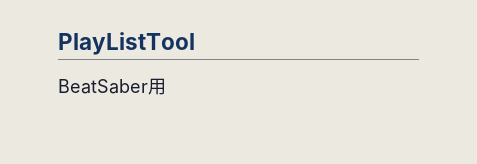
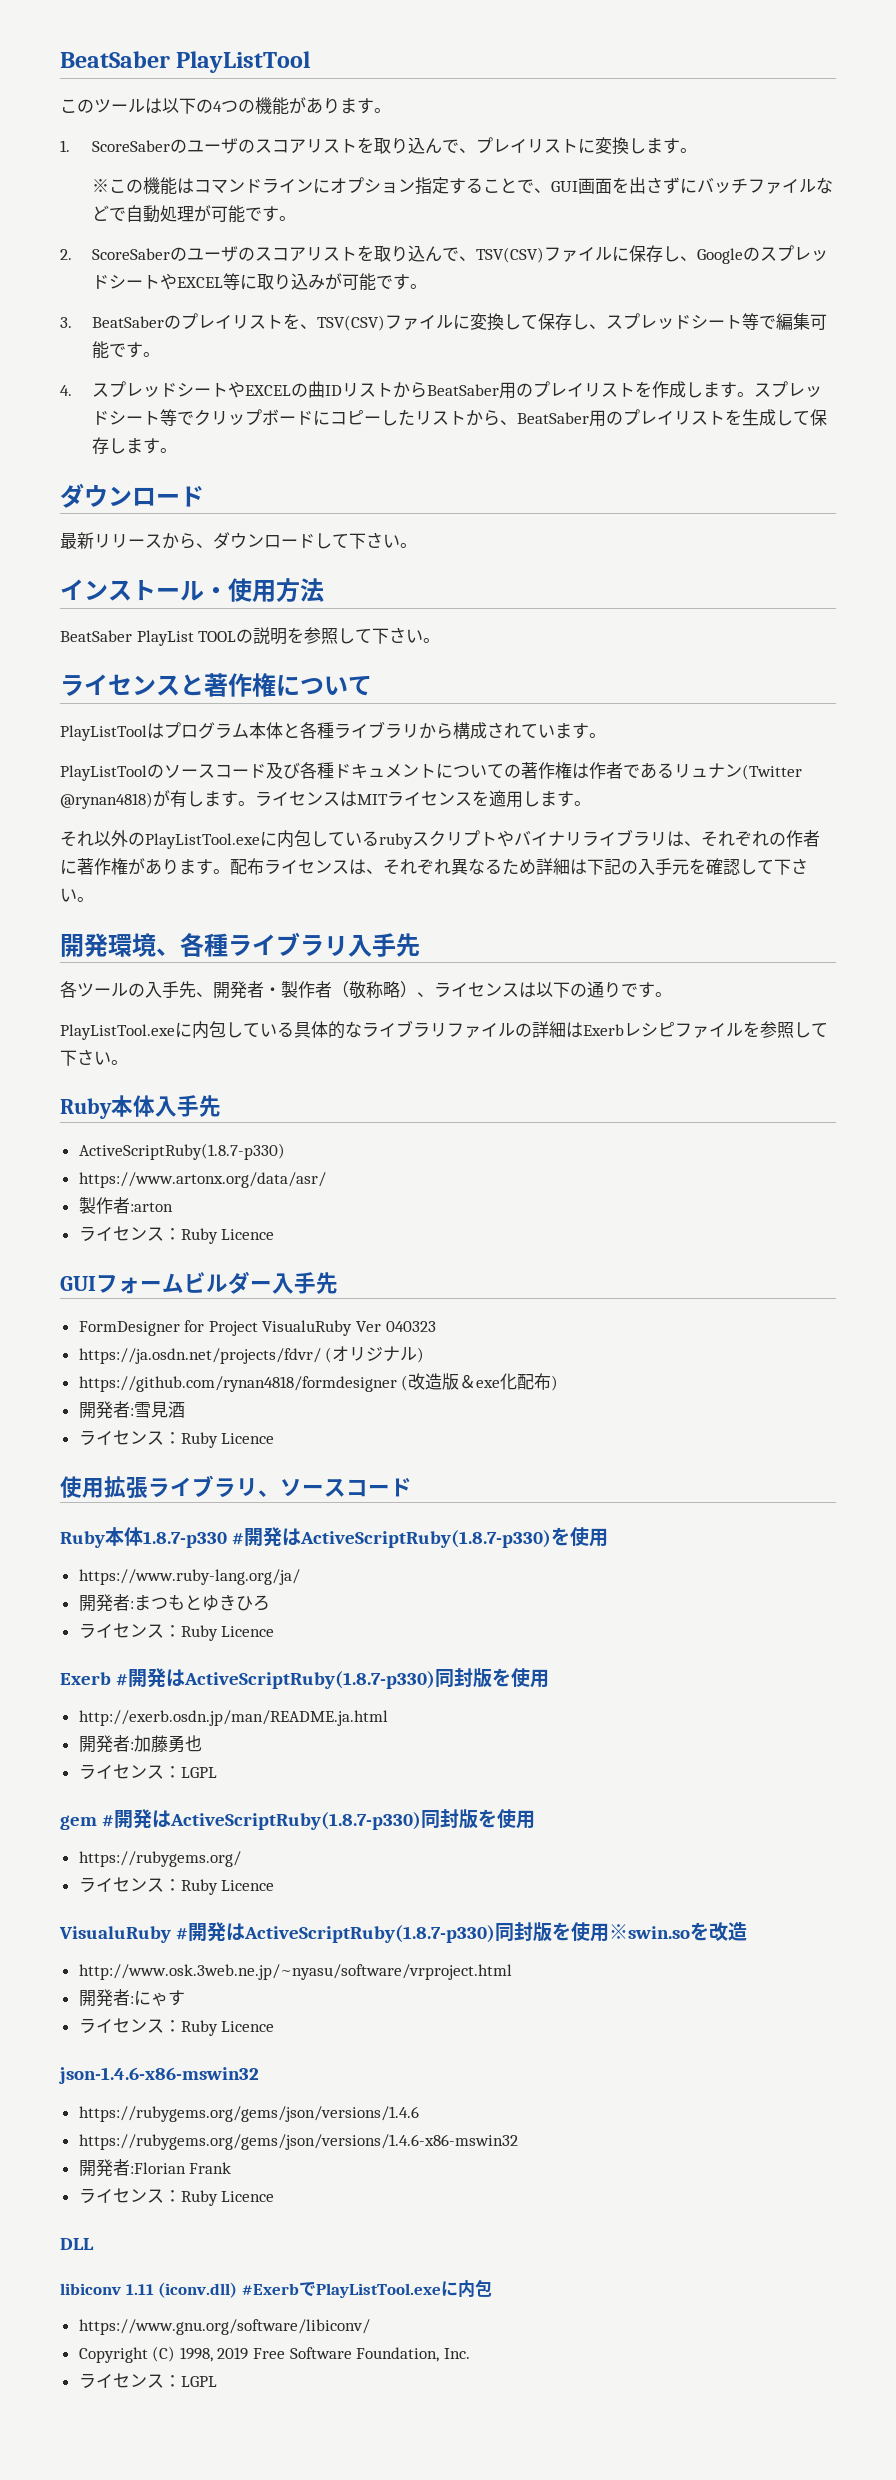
- PlayListTool
+ BeatSaber PlayListTool
- BeatSaber用
+ このツールは以下の4つの機能があります。
+ 1. ScoreSaberのユーザのスコアリストを取り込んで、プレイリストに変換します。
+ ※この機能はコマンドラインにオプション指定することで、GUI画面を出さずにバッチファイルなどで自動処理が可能です。
+ 2. ScoreSaberのユーザのスコアリストを取り込んで、TSV(CSV)ファイルに保存し、GoogleのスプレッドシートやEXCEL等に取り込みが可能です。
+ 3. BeatSaberのプレイリストを、TSV(CSV)ファイルに変換して保存し、スプレッドシート等で編集可能です。
+ 4.スプレッドシートやEXCELの曲IDリストからBeatSaber用のプレイリストを作成します。スプレッドシート等でクリップボードにコピーしたリストから、BeatSaber用のプレイリストを生成して保存します。
+ ダウンロード
+ 最新リリースから、ダウンロードして下さい。
+ インストール・使用方法
+ BeatSaber PlayList TOOLの説明を参照して下さい。
+ ライセンスと著作権について
+ PlayListToolはプログラム本体と各種ライブラリから構成されています。
+ PlayListToolのソースコード及び各種ドキュメントについての著作権は作者であるリュナン(Twitter @rynan4818)が有します。ライセンスはMITライセンスを適用します。
+ それ以外のPlayListTool.exeに内包しているrubyスクリプトやバイナリライブラリは、それぞれの作者に著作権があります。配布ライセンスは、それぞれ異なるため詳細は下記の入手元を確認して下さい。
+ 開発環境、各種ライブラリ入手先
+ 各ツールの入手先、開発者・製作者（敬称略）、ライセンスは以下の通りです。
+ PlayListTool.exeに内包している具体的なライブラリファイルの詳細はExerbレシピファイルを参照して下さい。
+ Ruby本体入手先
+ ActiveScriptRuby(1.8.7-p330)
+ https://www.artonx.org/data/asr/
+ 製作者:arton
+ ライセンス：Ruby Licence
+ GUIフォームビルダー入手先
+ FormDesigner for Project VisualuRuby Ver 040323
+ https://ja.osdn.net/projects/fdvr/ (オリジナル)
+ https://github.com/rynan4818/formdesigner (改造版＆exe化配布)
+ 開発者:雪見酒
+ ライセンス：Ruby Licence
+ 使用拡張ライブラリ、ソースコード
+ Ruby本体1.8.7-p330 #開発はActiveScriptRuby(1.8.7-p330)を使用
+ https://www.ruby-lang.org/ja/
+ 開発者:まつもとゆきひろ
+ ライセンス：Ruby Licence
+ Exerb #開発はActiveScriptRuby(1.8.7-p330)同封版を使用
+ http://exerb.osdn.jp/man/README.ja.html
+ 開発者:加藤勇也
+ ライセンス：LGPL
+ gem #開発はActiveScriptRuby(1.8.7-p330)同封版を使用
+ https://rubygems.org/
+ ライセンス：Ruby Licence
+ VisualuRuby #開発はActiveScriptRuby(1.8.7-p330)同封版を使用※swin.soを改造
+ http://www.osk.3web.ne.jp/~nyasu/software/vrproject.html
+ 開発者:にゃす
+ ライセンス：Ruby Licence
+ json-1.4.6-x86-mswin32
+ https://rubygems.org/gems/json/versions/1.4.6
+ https://rubygems.org/gems/json/versions/1.4.6-x86-mswin32
+ 開発者:Florian Frank
+ ライセンス：Ruby Licence
+ DLL
+ libiconv 1.11 (iconv.dll) #ExerbでPlayListTool.exeに内包
+ https://www.gnu.org/software/libiconv/
+ Copyright (C) 1998, 2019 Free Software Foundation, Inc.
+ ライセンス：LGPL

